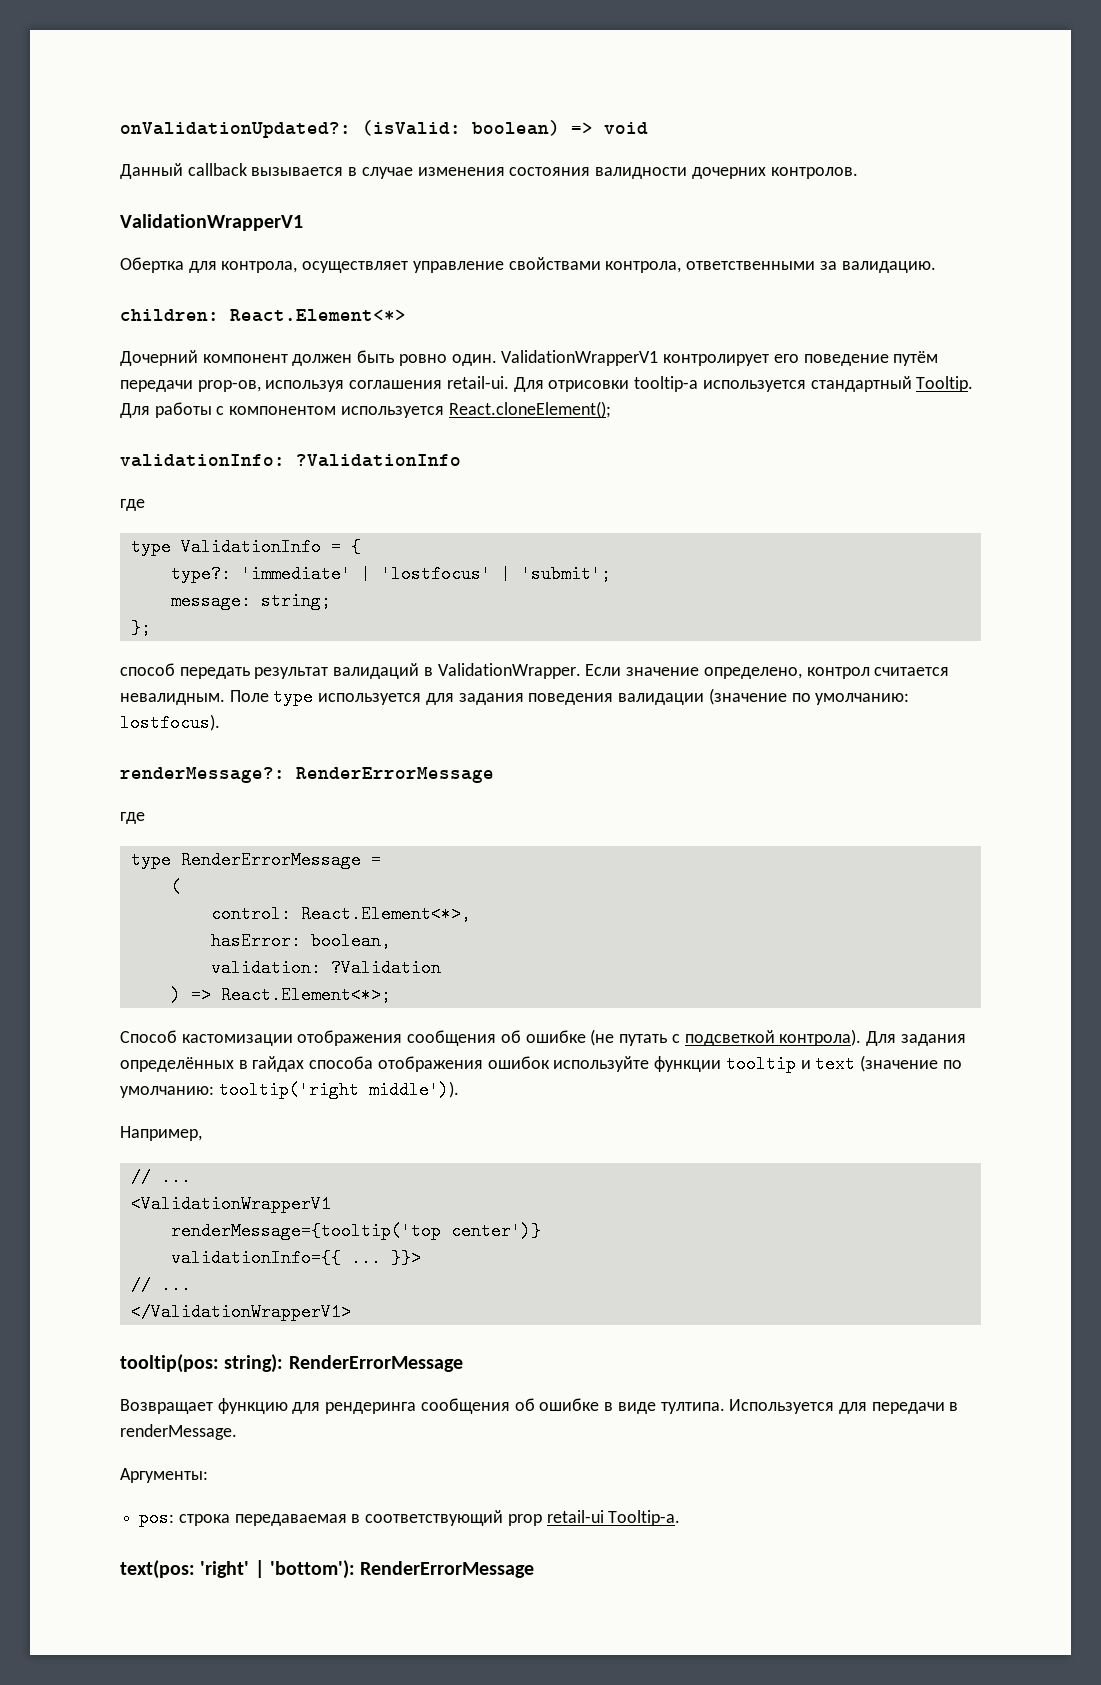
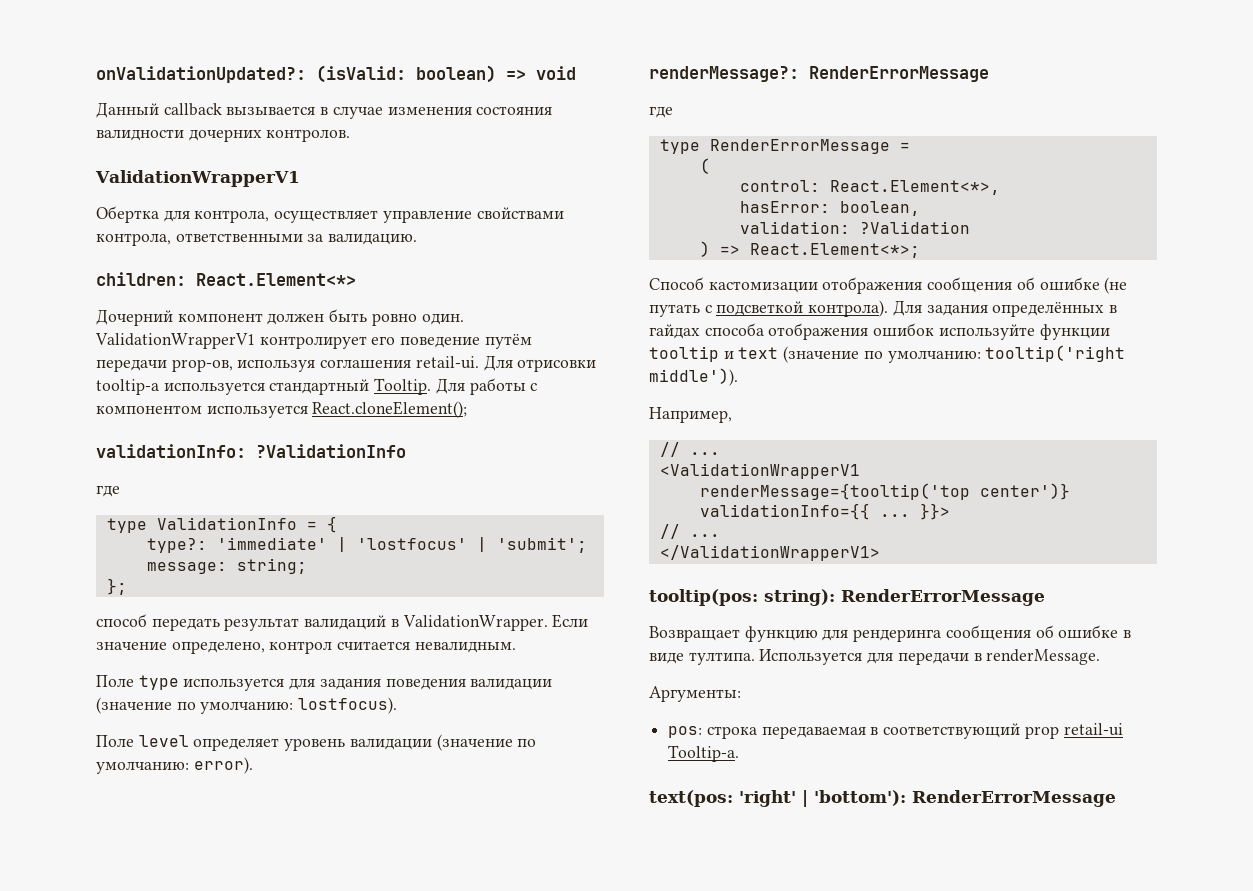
- Если значение определено, контрол считается невалидным. Поле type используется для задания поведения валидации (значение по умолчанию: lostfocus).
+ Если значение определено, контрол считается невалидным.
+ Поле type используется для задания поведения валидации (значение по умолчанию: lostfocus).
+ Поле level определяет уровень валидации (значение по умолчанию: error).

